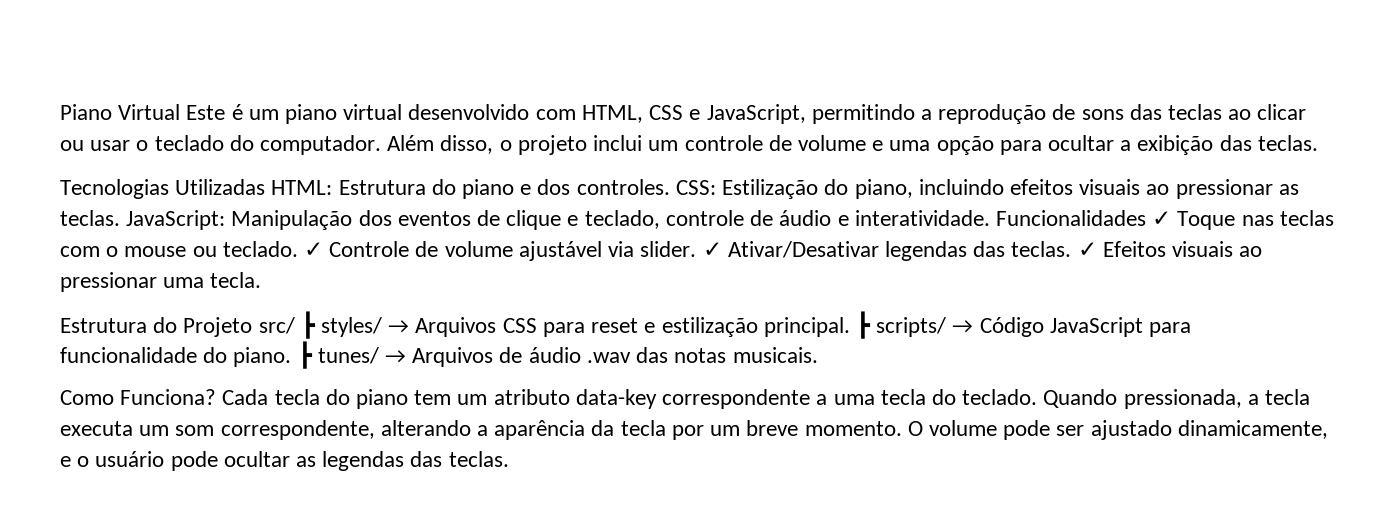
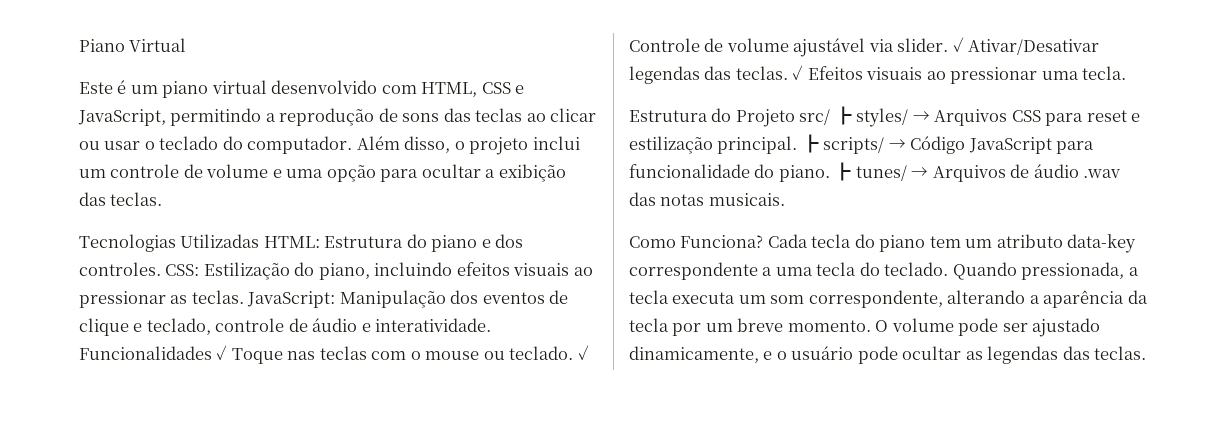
- Piano Virtual Este é um piano virtual desenvolvido com HTML, CSS e JavaScript, permitindo a reprodução de sons das teclas ao clicar ou usar o teclado do computador.
+ Piano Virtual
+ Este é um piano virtual desenvolvido com HTML, CSS e JavaScript, permitindo a reprodução de sons das teclas ao clicar ou usar o teclado do computador.

